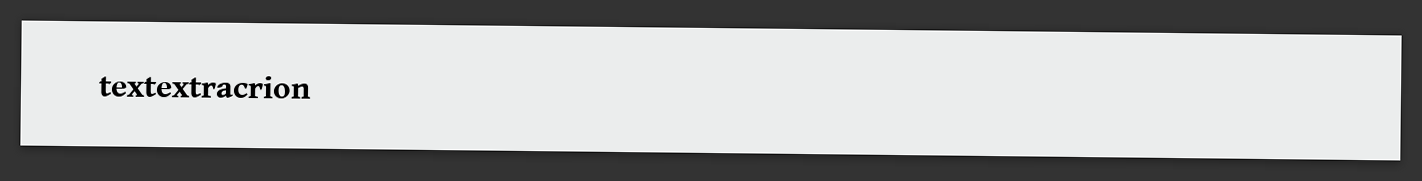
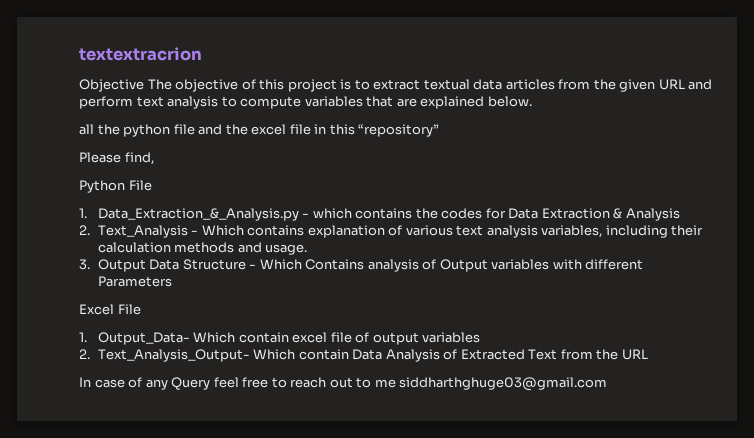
+ Objective The objective of this project is to extract textual data articles from the given URL and perform text analysis to compute variables that are explained below.
+ all the python file and the excel file in this “repository”
+ Please find,
+ Python File
+ 1. Data_Extraction_&_Analysis.py - which contains the codes for Data Extraction & Analysis
+ 2. Text_Analysis - Which contains explanation of various text analysis variables, including their calculation methods and usage.
+ 3. Output Data Structure - Which Contains analysis of Output variables with different Parameters
+ Excel File
+ 1. Output_Data- Which contain excel file of output variables
+ 2. Text_Analysis_Output- Which contain Data Analysis of Extracted Text from the URL
+ In case of any Query feel free to reach out to me siddharthghuge03@gmail.com

